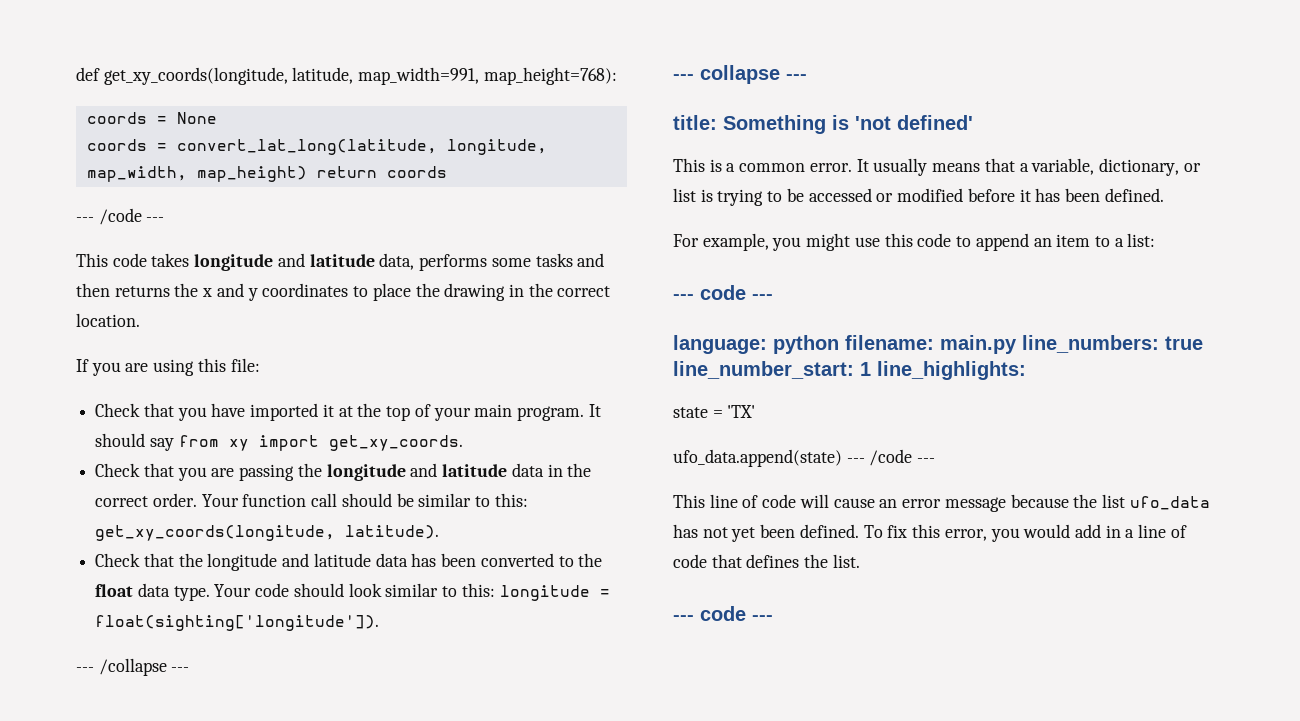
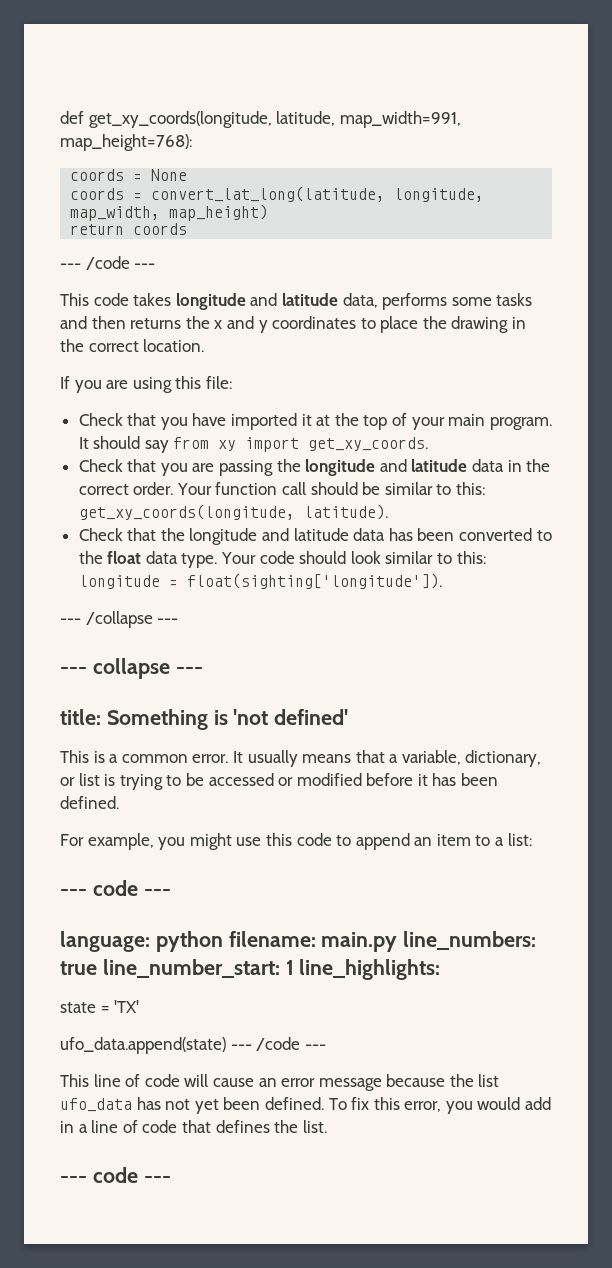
- coords = convert_lat_long(latitude, longitude, map_width, map_height) return coords
+ coords = convert_lat_long(latitude, longitude, map_width, map_height)
+ return coords

